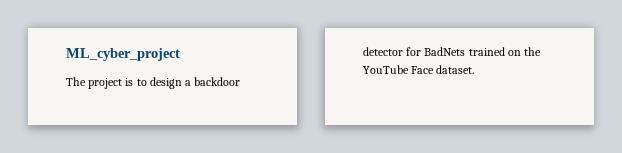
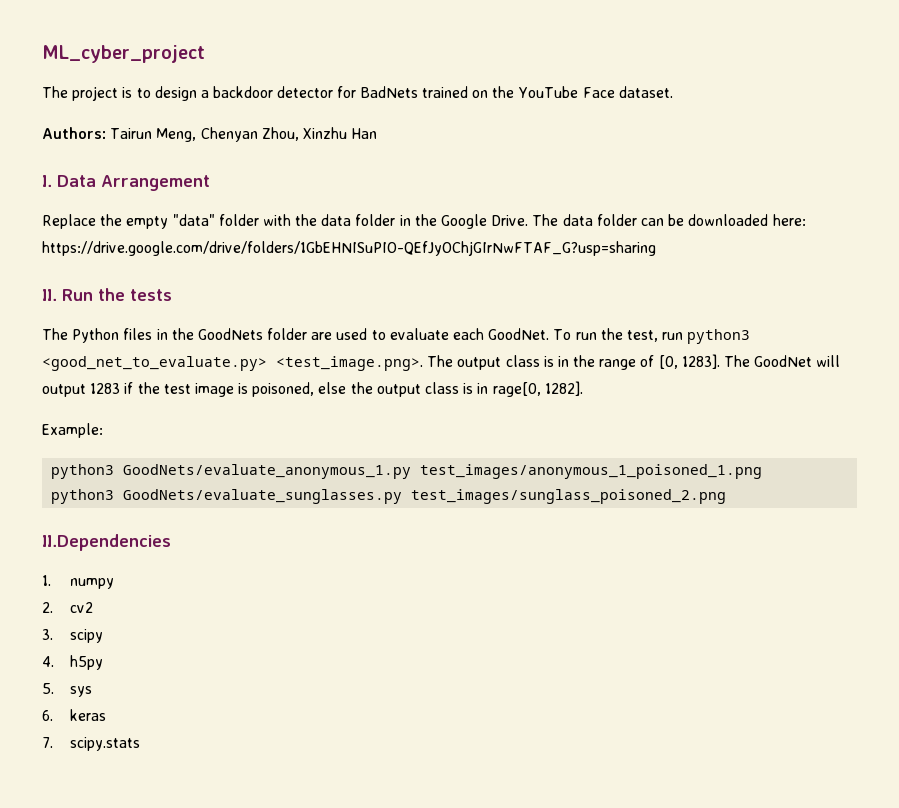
+ Authors: Tairun Meng, Chenyan Zhou, Xinzhu Han
+ I. Data Arrangement
+ Replace the empty "data" folder with the data folder in the Google Drive. The data folder can be downloaded here: https://drive.google.com/drive/folders/1GbEHNISuPIO-QEfJyOChjGIrNwFTAF_G?usp=sharing
+ II. Run the tests
+ The Python files in the GoodNets folder are used to evaluate each GoodNet. To run the test, run python3 <good_net_to_evaluate.py> <test_image.png>. The output class is in the range of [0, 1283]. The GoodNet will output 1283 if the test image is poisoned, else the output class is in rage[0, 1282].
+ Example:
+ python3 GoodNets/evaluate_anonymous_1.py test_images/anonymous_1_poisoned_1.png
+ python3 GoodNets/evaluate_sunglasses.py test_images/sunglass_poisoned_2.png
+ II.Dependencies
+ 1. numpy
+ 2. cv2
+ 3. scipy
+ 4. h5py
+ 5. sys
+ 6. keras
+ 7. scipy.stats

